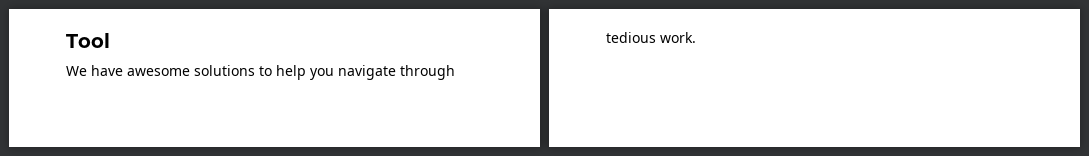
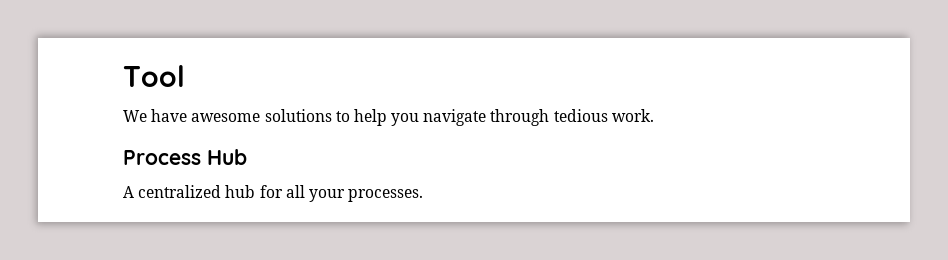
+ Process Hub
+ A centralized hub for all your processes.

